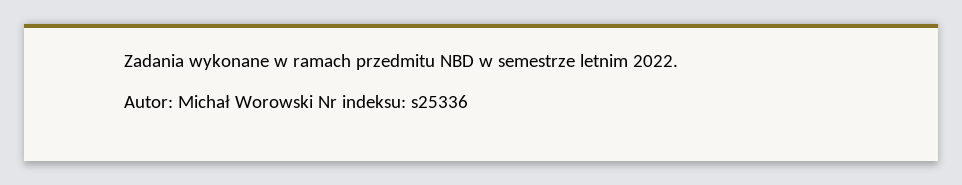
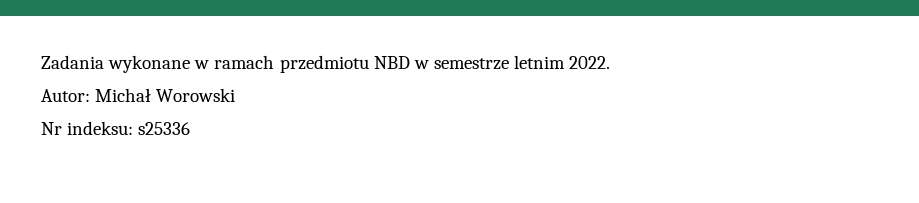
- Zadania wykonane w ramach przedmitu NBD w semestrze letnim 2022.
+ Zadania wykonane w ramach przedmiotu NBD w semestrze letnim 2022.
- Autor: Michał Worowski Nr indeksu: s25336
+ Autor: Michał Worowski
+ Nr indeksu: s25336

